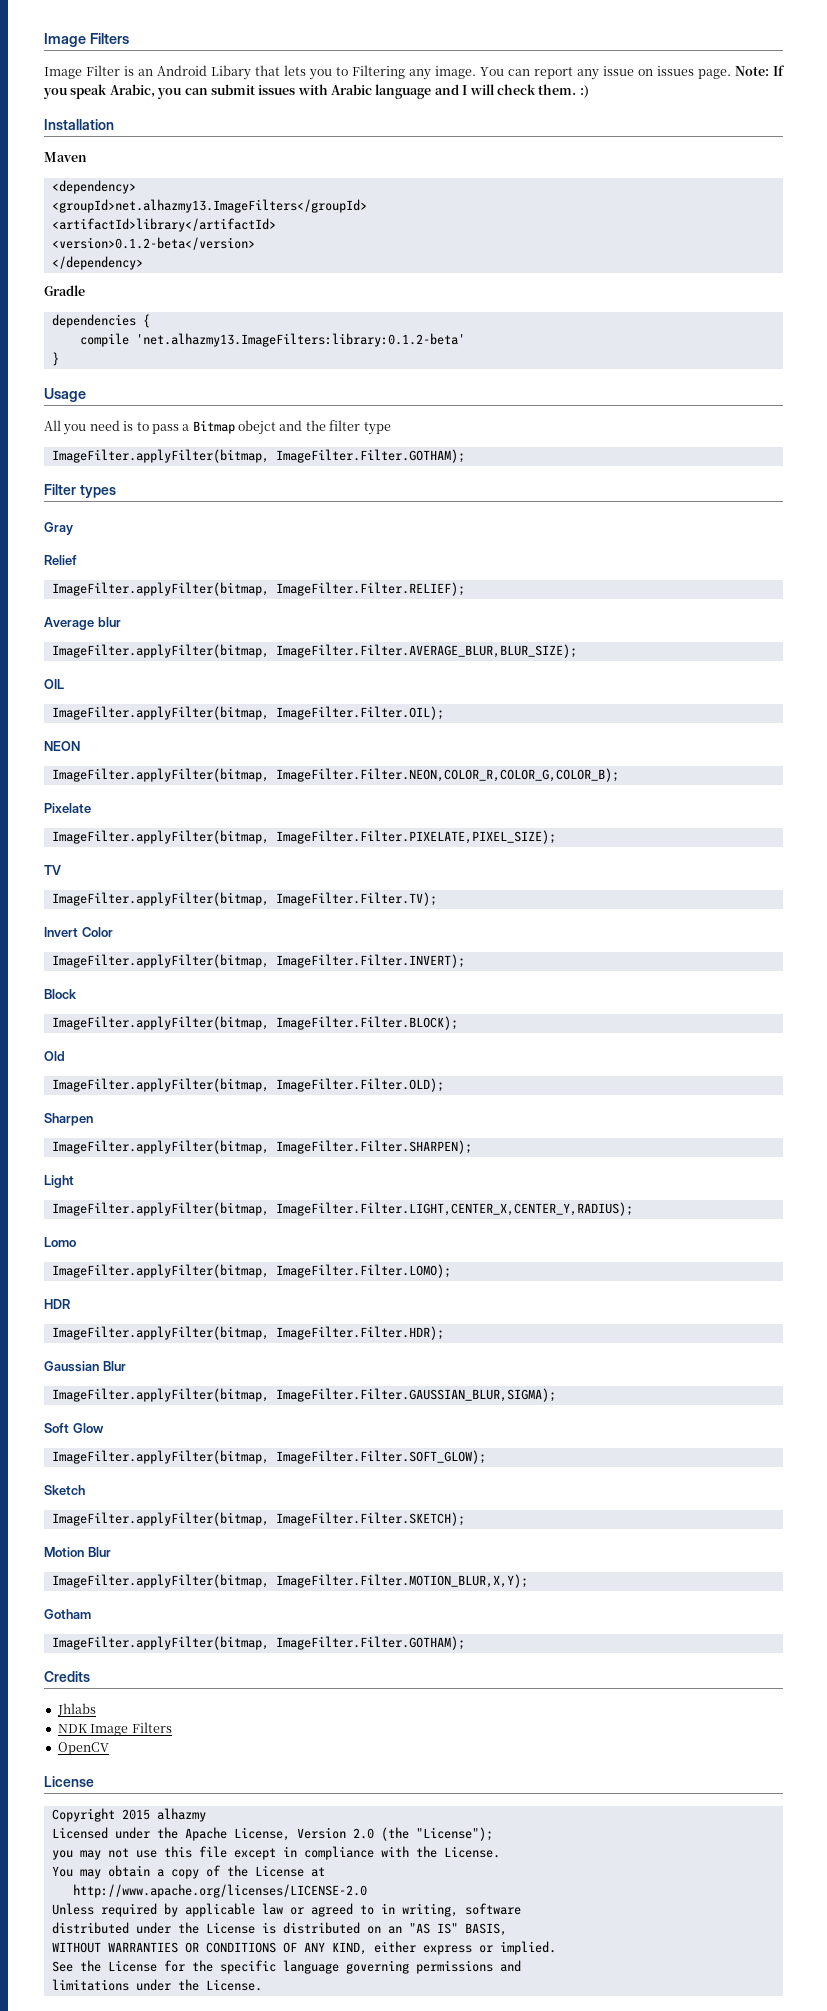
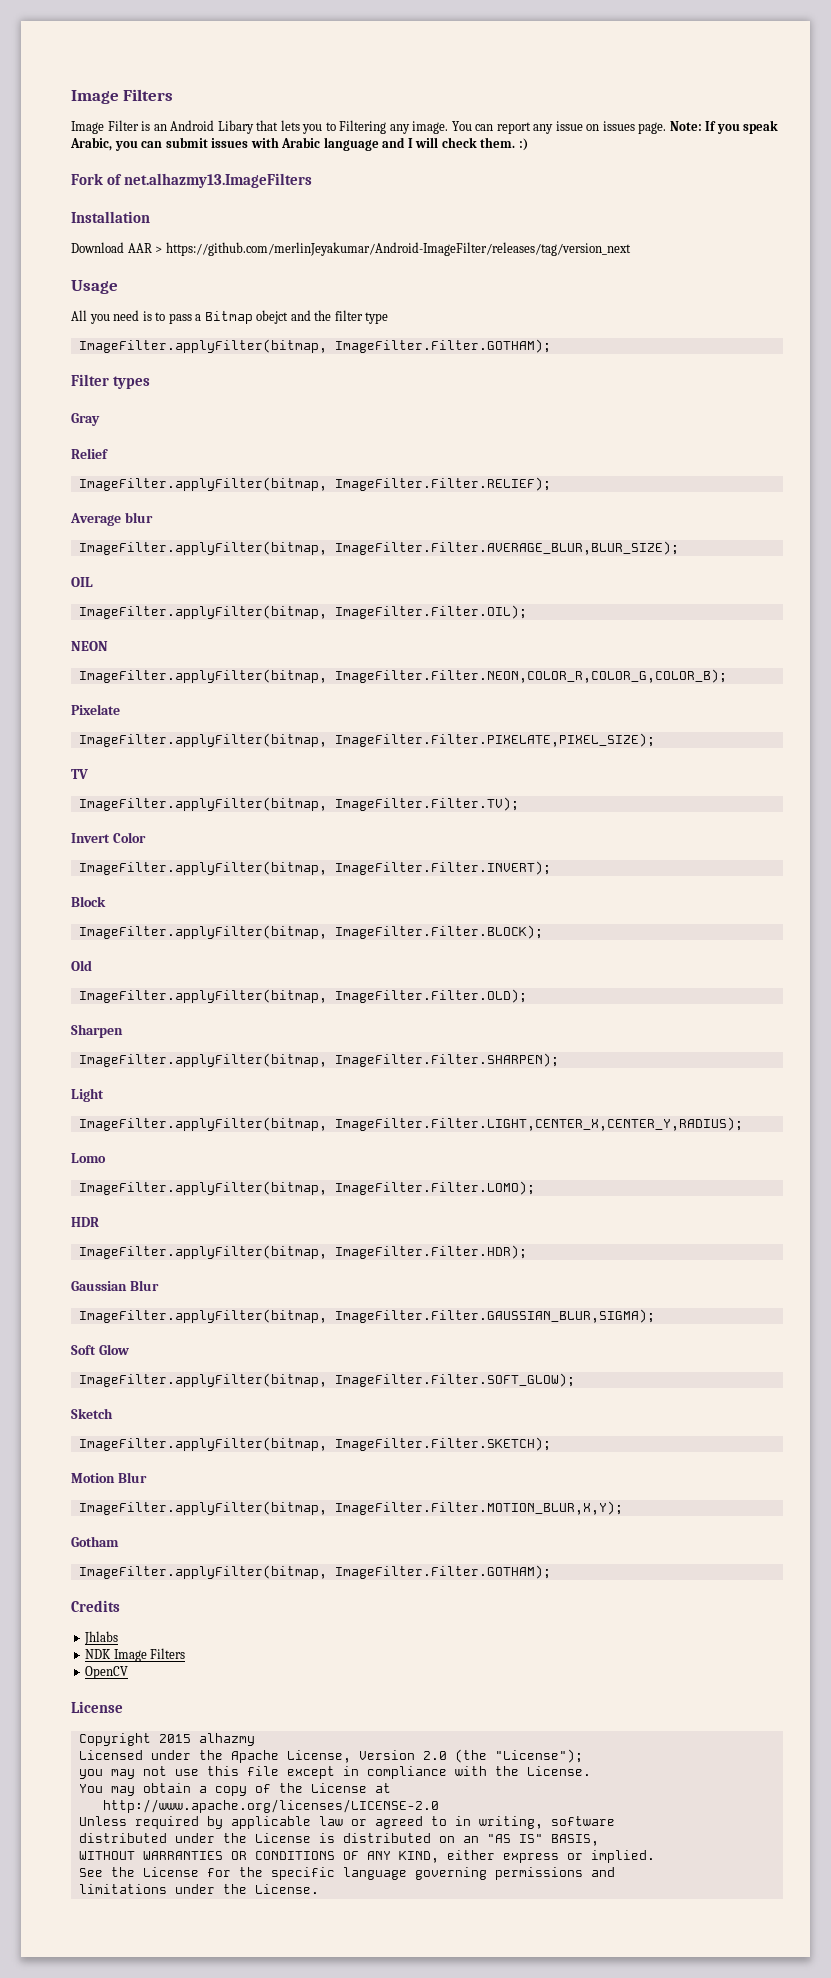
+ Fork of net.alhazmy13.ImageFilters
  Installation
- Maven
- <dependency>
- <groupId>net.alhazmy13.ImageFilters</groupId>
- <artifactId>library</artifactId>
- <version>0.1.2-beta</version>
- </dependency>
- Gradle
- dependencies {
- compile 'net.alhazmy13.ImageFilters:library:0.1.2-beta'
- }
+ Download AAR > https://github.com/merlinJeyakumar/Android-ImageFilter/releases/tag/version_next

